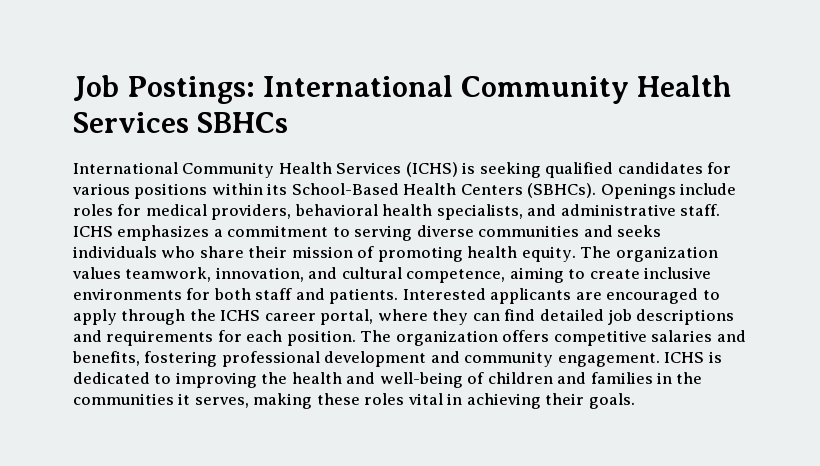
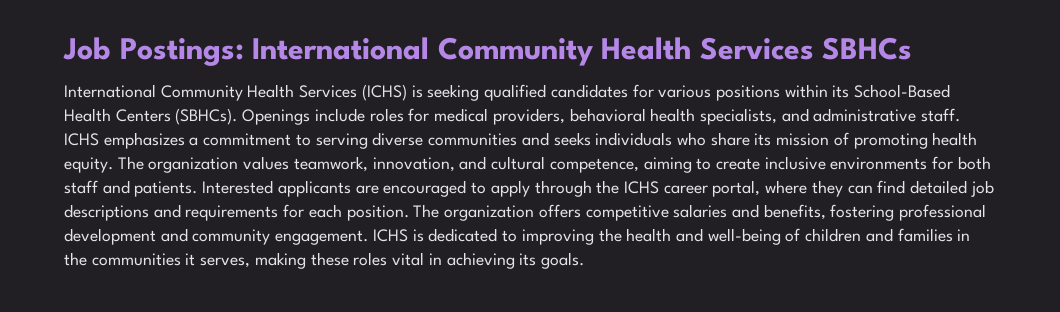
- ICHS emphasizes a commitment to serving diverse communities and seeks individuals who share their mission of promoting health equity.
+ ICHS emphasizes a commitment to serving diverse communities and seeks individuals who share its mission of promoting health equity.
- ICHS is dedicated to improving the health and well-being of children and families in the communities it serves, making these roles vital in achieving their goals.
+ ICHS is dedicated to improving the health and well-being of children and families in the communities it serves, making these roles vital in achieving its goals.

